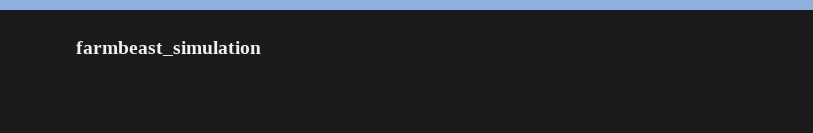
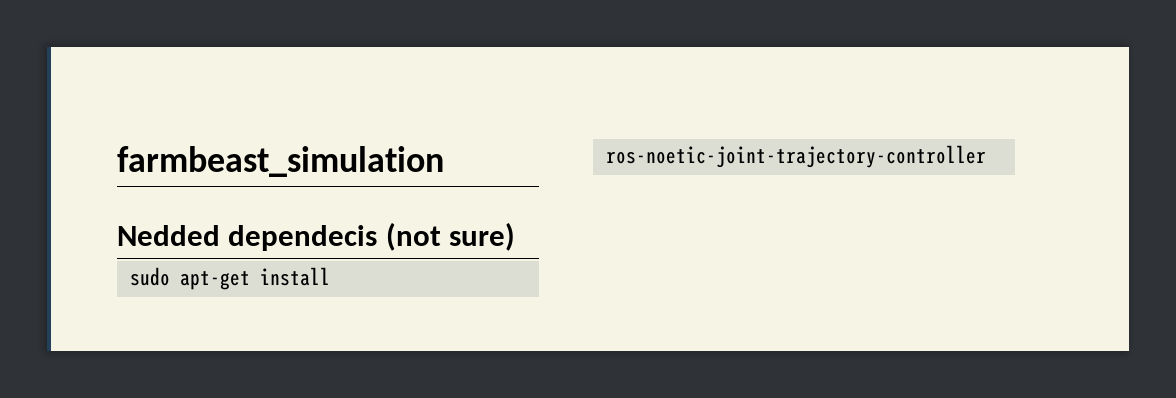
+ Nedded dependecis (not sure)
+ sudo apt-get install ros-noetic-joint-trajectory-controller

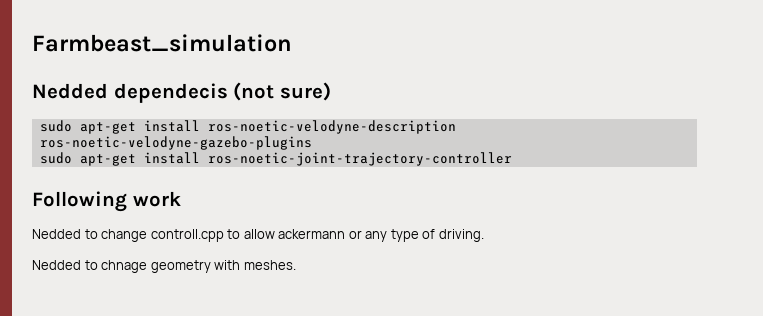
- farmbeast_simulation
+ Farmbeast_simulation
+ sudo apt-get install ros-noetic-velodyne-description ros-noetic-velodyne-gazebo-plugins
+ Following work
+ Nedded to change controll.cpp to allow ackermann or any type of driving.
+ Nedded to chnage geometry with meshes.

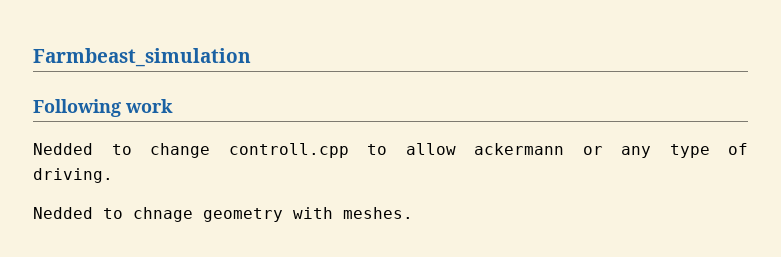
- Nedded dependecis (not sure)
- sudo apt-get install ros-noetic-velodyne-description ros-noetic-velodyne-gazebo-plugins
- sudo apt-get install ros-noetic-joint-trajectory-controller

